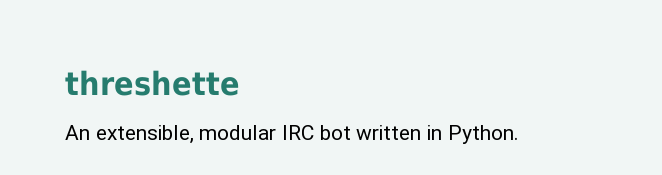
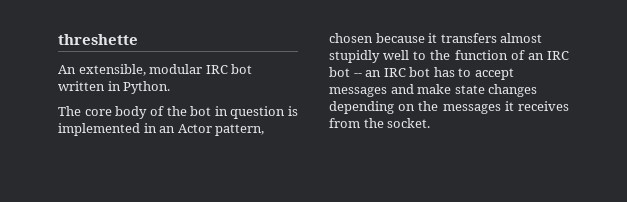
+ The core body of the bot in question is implemented in an Actor pattern, chosen because it transfers almost stupidly well to the function of an IRC bot -- an IRC bot has to accept messages and make state changes depending on the messages it receives from the socket.

